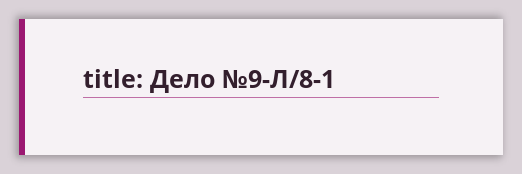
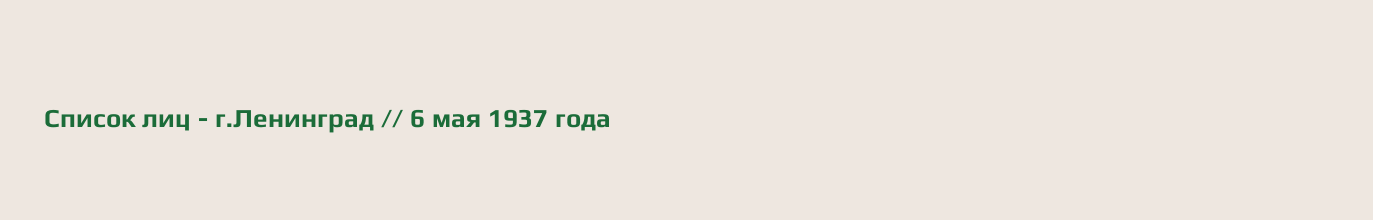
- title: Дело №9-Л/8-1
+ Список лиц - г.Ленинград // 6 мая 1937 года

